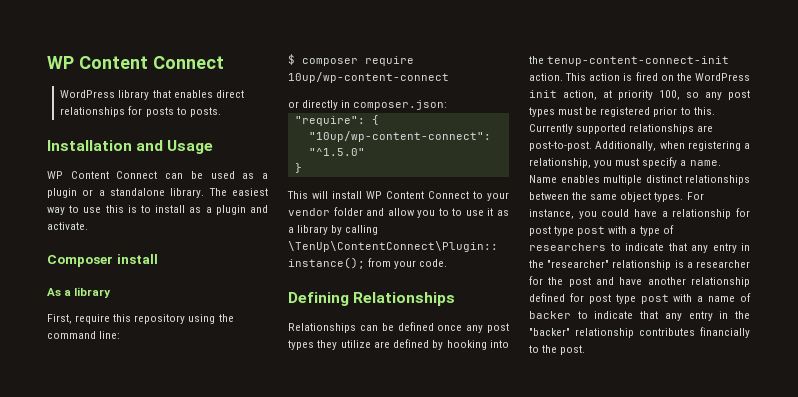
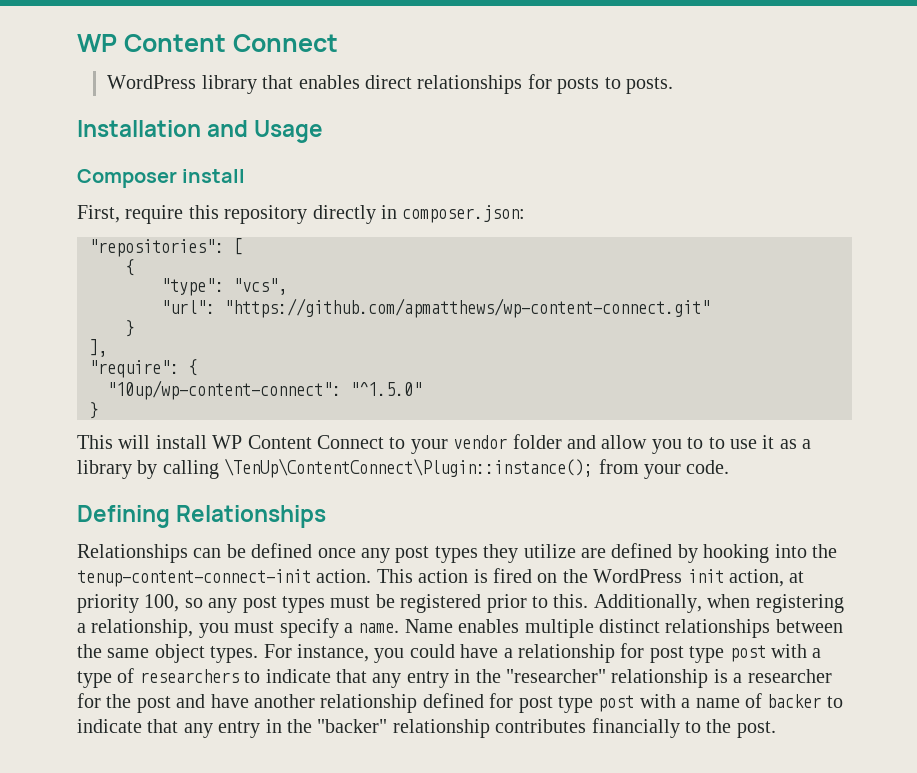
- WP Content Connect can be used as a plugin or a standalone library. The easiest way to use this is to install as a plugin and activate.
- As a library
- First, require this repository using the command line:
- $ composer require 10up/wp-content-connect
- or directly in composer.json:
+ First, require this repository directly in composer.json:
+ "repositories": [
+ {
+ "type": "vcs",
+ "url": "https://github.com/apmatthews/wp-content-connect.git"
+ }
+ ],
- Currently supported relationships are post-to-post.

